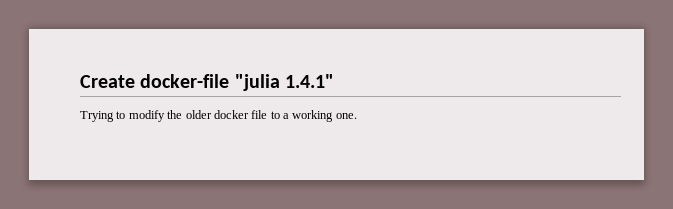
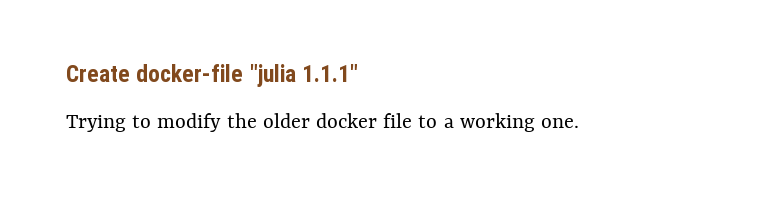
- Create docker-file "julia 1.4.1"
+ Create docker-file "julia 1.1.1"

